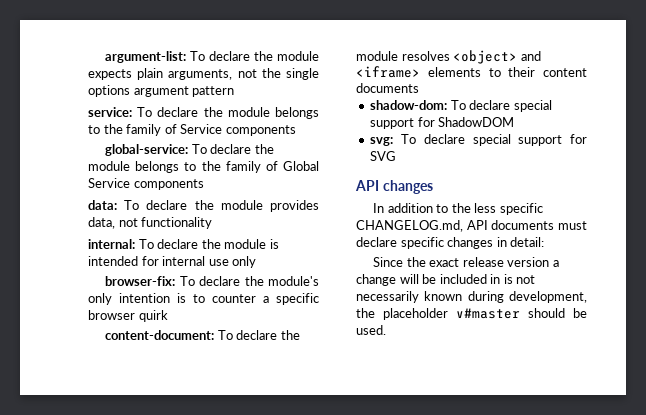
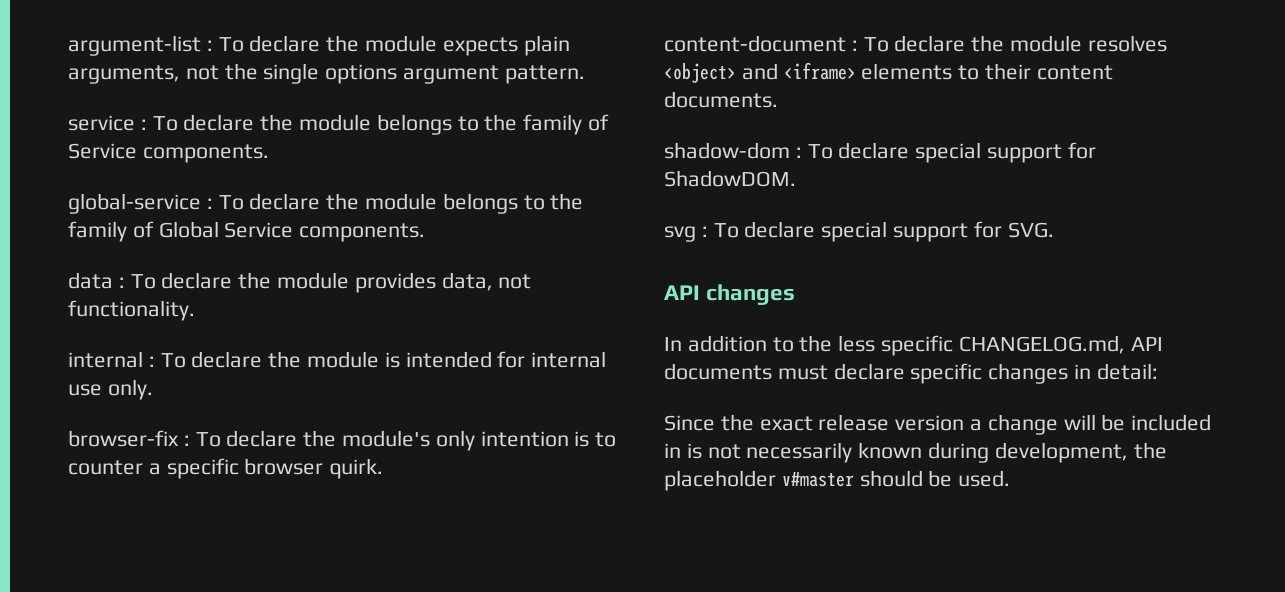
- argument-list:
+ argument-list :
- To declare the module expects plain arguments, not the single options argument pattern
- service:
+ To declare the module expects plain arguments, not the single options argument pattern.
+ service :
- To declare the module belongs to the family of Service components
- global-service:
+ To declare the module belongs to the family of Service components.
+ global-service :
- To declare the module belongs to the family of Global Service components
- data:
+ To declare the module belongs to the family of Global Service components.
+ data :
- To declare the module provides data, not functionality
- internal:
+ To declare the module provides data, not functionality.
+ internal :
- To declare the module is intended for internal use only
- browser-fix:
+ To declare the module is intended for internal use only.
+ browser-fix :
- To declare the module's only intention is to counter a specific browser quirk
- content-document:
+ To declare the module's only intention is to counter a specific browser quirk.
+ content-document :
- To declare the module resolves <object> and <iframe> elements to their content documents
- shadow-dom: To declare special support for ShadowDOM
- svg: To declare special support for SVG
+ To declare the module resolves <object> and <iframe> elements to their content documents.
+ shadow-dom : To declare special support for ShadowDOM.
+ svg : To declare special support for SVG.

